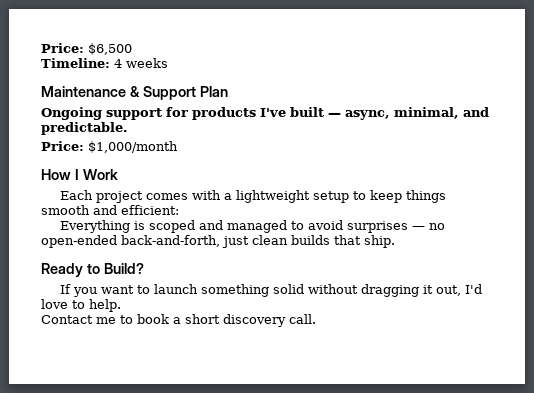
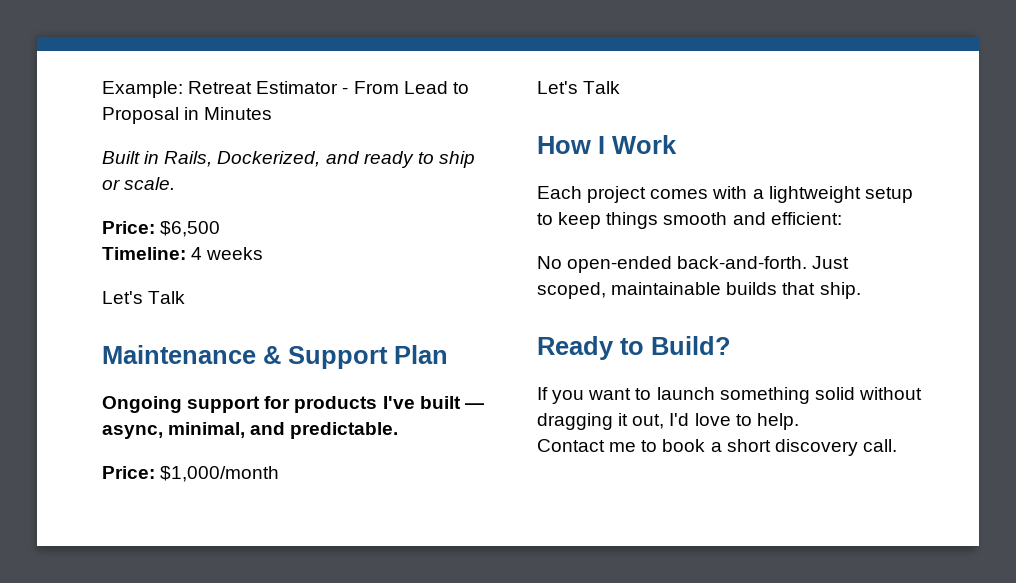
+ Example: Retreat Estimator - From Lead to Proposal in Minutes
+ Built in Rails, Dockerized, and ready to ship or scale.
  Timeline: 4 weeks
+ Let's Talk
  Price: $1,000/month
+ Let's Talk
- Everything is scoped and managed to avoid surprises — no open-ended back-and-forth, just clean builds that ship.
+ No open-ended back-and-forth. Just scoped, maintainable builds that ship.

